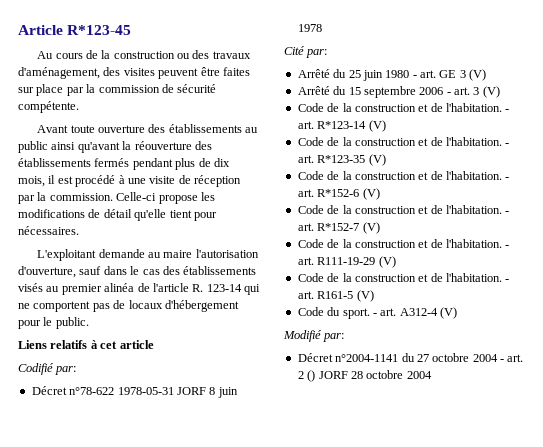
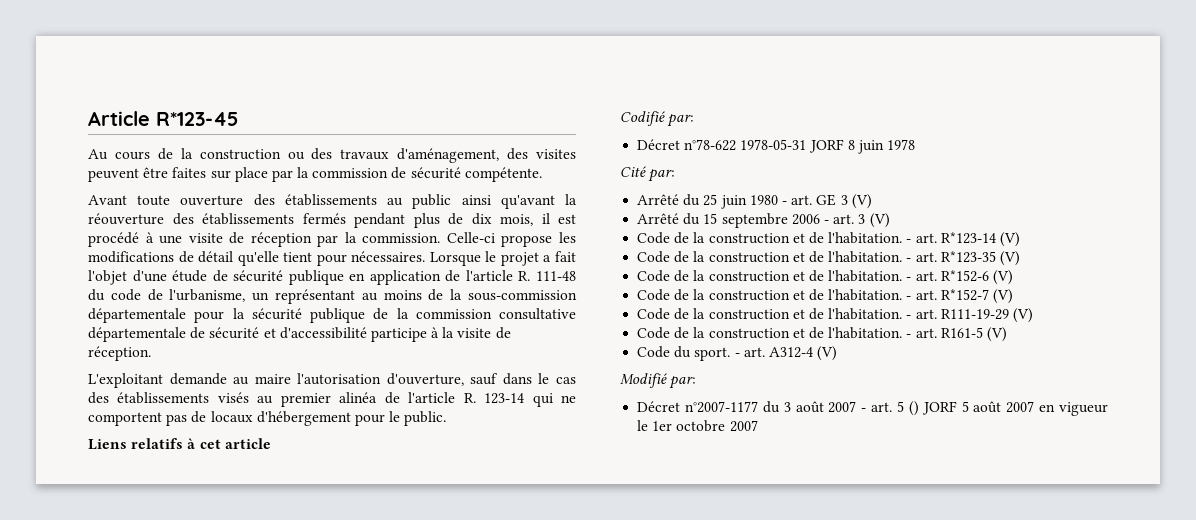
+ Lorsque le projet a fait l'objet d'une étude de sécurité publique en application de l'article R. 111-48 du code de l'urbanisme, un représentant au moins de la sous-commission départementale pour la sécurité publique de la commission consultative départementale de sécurité et d'accessibilité participe à la visite de réception.
- Décret n°2004-1141 du 27 octobre 2004 - art. 2 () JORF 28 octobre 2004
+ Décret n°2007-1177 du 3 août 2007 - art. 5 () JORF 5 août 2007 en vigueur le 1er octobre 2007

